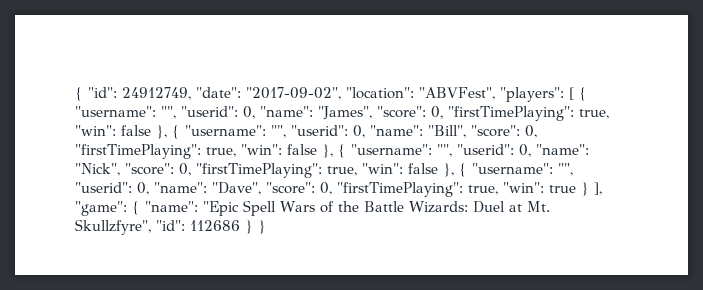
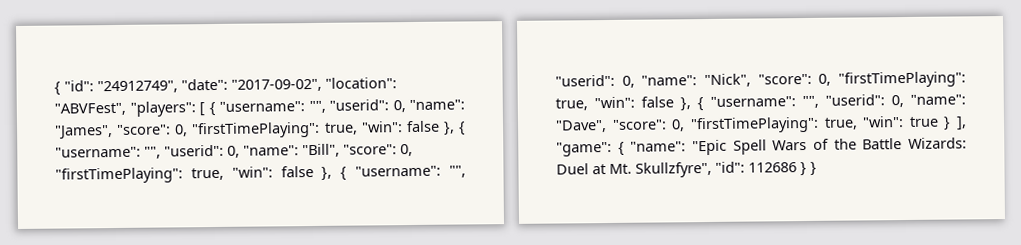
- 24912749, "date":
+ "24912749", "date":

